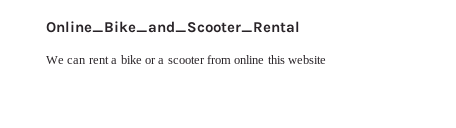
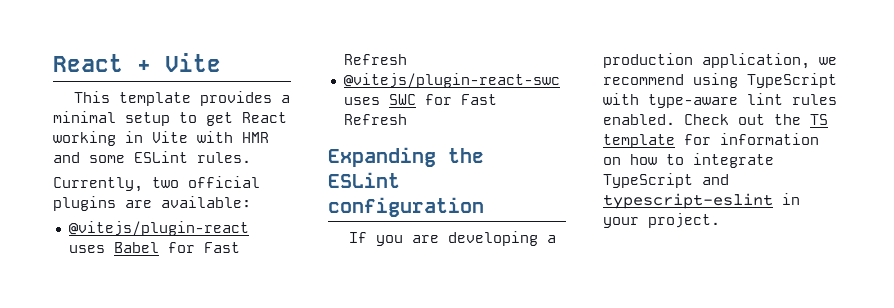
- Online_Bike_and_Scooter_Rental
- We can rent a bike or a scooter from online this website
+ React + Vite
+ This template provides a minimal setup to get React working in Vite with HMR and some ESLint rules.
+ Currently, two official plugins are available:
+ @vitejs/plugin-react uses Babel for Fast Refresh
+ @vitejs/plugin-react-swc uses SWC for Fast Refresh
+ Expanding the ESLint configuration
+ If you are developing a production application, we recommend using TypeScript with type-aware lint rules enabled. Check out the TS template for information on how to integrate TypeScript and typescript-eslint in your project.

